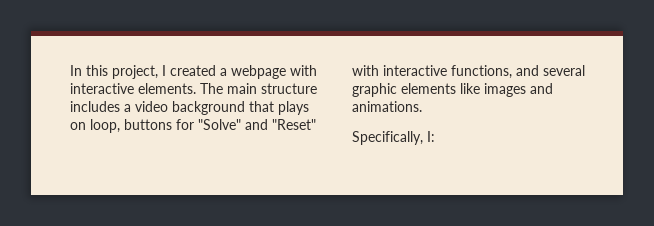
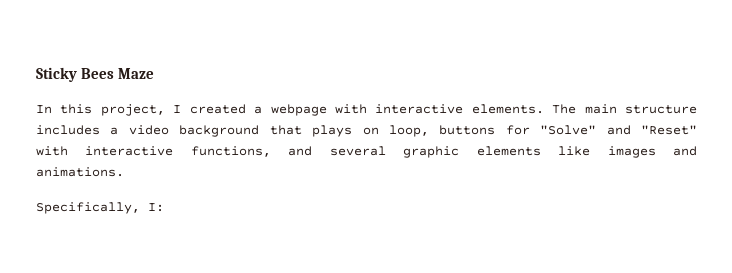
+ Sticky Bees Maze

